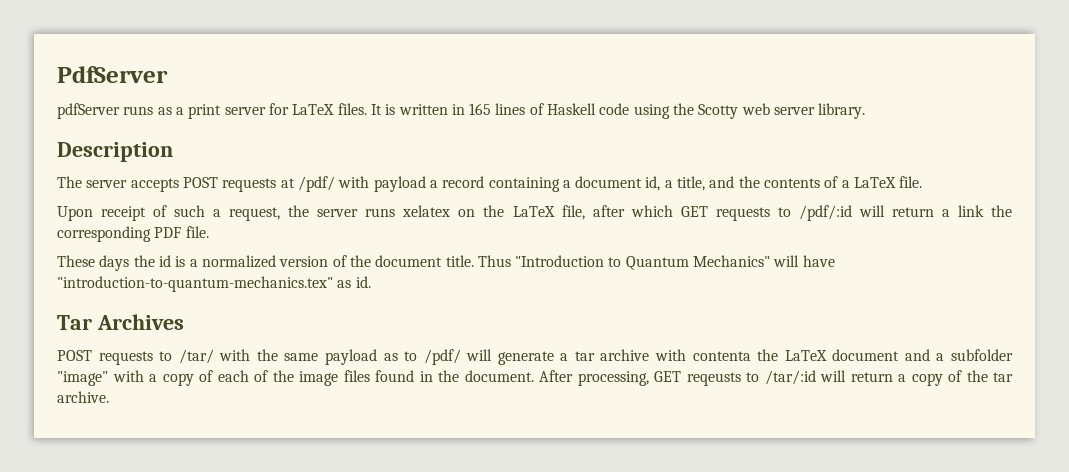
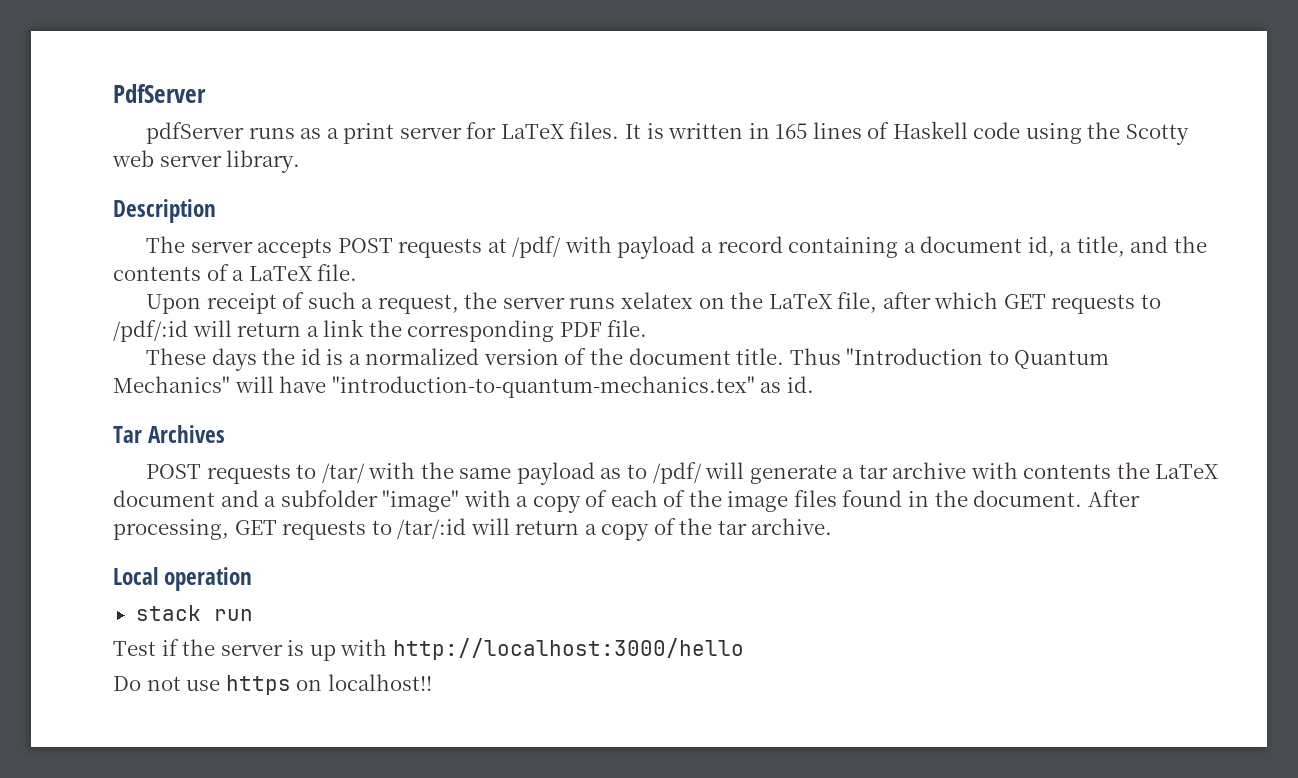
- POST requests to /tar/ with the same payload as to /pdf/ will generate a tar archive with contenta the LaTeX document and a subfolder "image" with a copy of each of the image files found in the document.
+ POST requests to /tar/ with the same payload as to /pdf/ will generate a tar archive with contents the LaTeX document and a subfolder "image" with a copy of each of the image files found in the document.
- After processing, GET reqeusts to /tar/:id will return a copy of the tar archive.
+ After processing, GET requests to /tar/:id will return a copy of the tar archive.
+ Local operation
+ stack run
+ Test if the server is up with http://localhost:3000/hello
+ Do not use https on localhost!!

